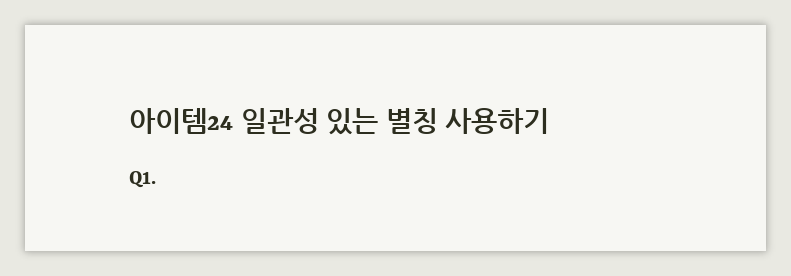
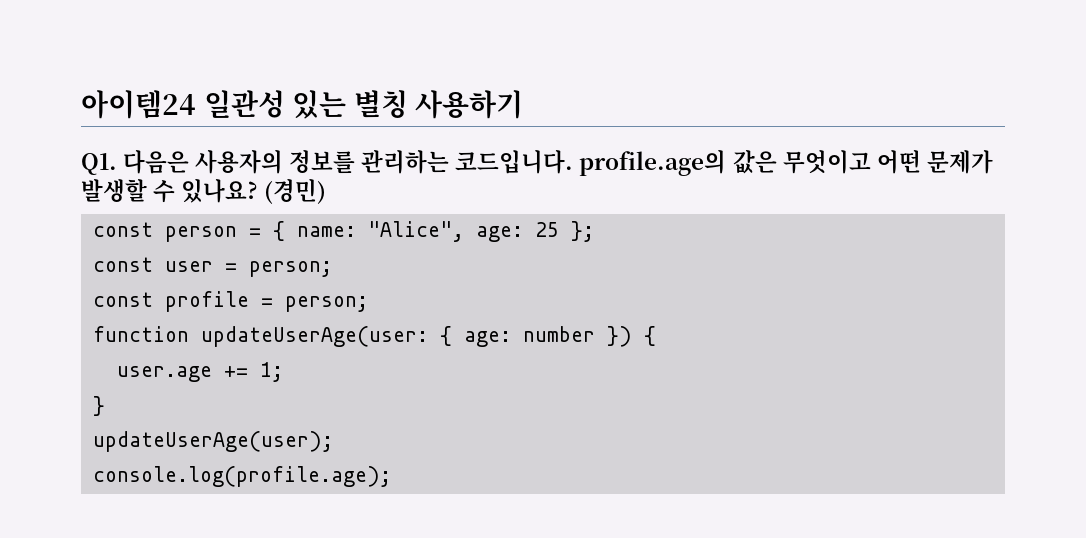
- Q1.
+ Q1. 다음은 사용자의 정보를 관리하는 코드입니다. profile.age의 값은 무엇이고 어떤 문제가 발생할 수 있나요? (경민)
+ const person = { name: "Alice", age: 25 };
+ const user = person;
+ const profile = person;
+ function updateUserAge(user: { age: number }) {
+ user.age += 1;
+ }
+ updateUserAge(user);
+ console.log(profile.age);

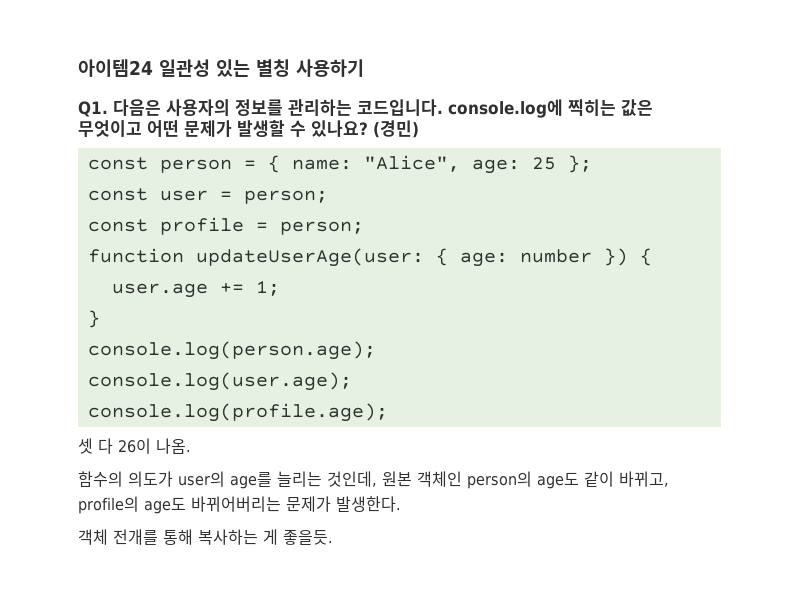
- Q1. 다음은 사용자의 정보를 관리하는 코드입니다. profile.age의 값은 무엇이고 어떤 문제가 발생할 수 있나요?
+ Q1. 다음은 사용자의 정보를 관리하는 코드입니다. console.log에 찍히는 값은 무엇이고 어떤 문제가 발생할 수 있나요?
- updateUserAge(user);
+ console.log(person.age);
+ console.log(user.age);
+ 셋 다 26이 나옴.
+ 함수의 의도가 user의 age를 늘리는 것인데, 원본 객체인 person의 age도 같이 바뀌고, profile의 age도 바뀌어버리는 문제가 발생한다.
+ 객체 전개를 통해 복사하는 게 좋을듯.

